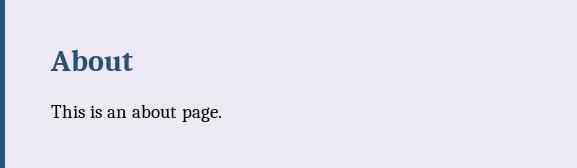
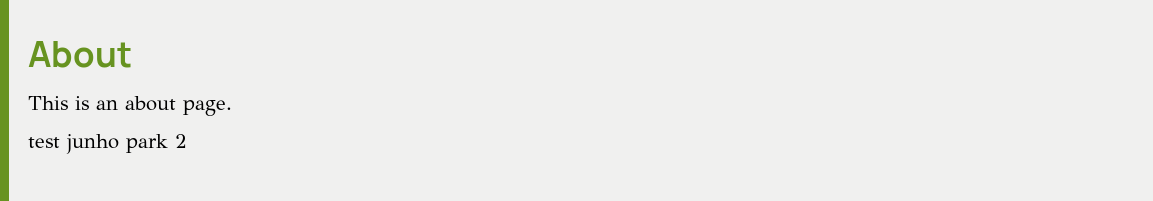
+ test junho park 2

